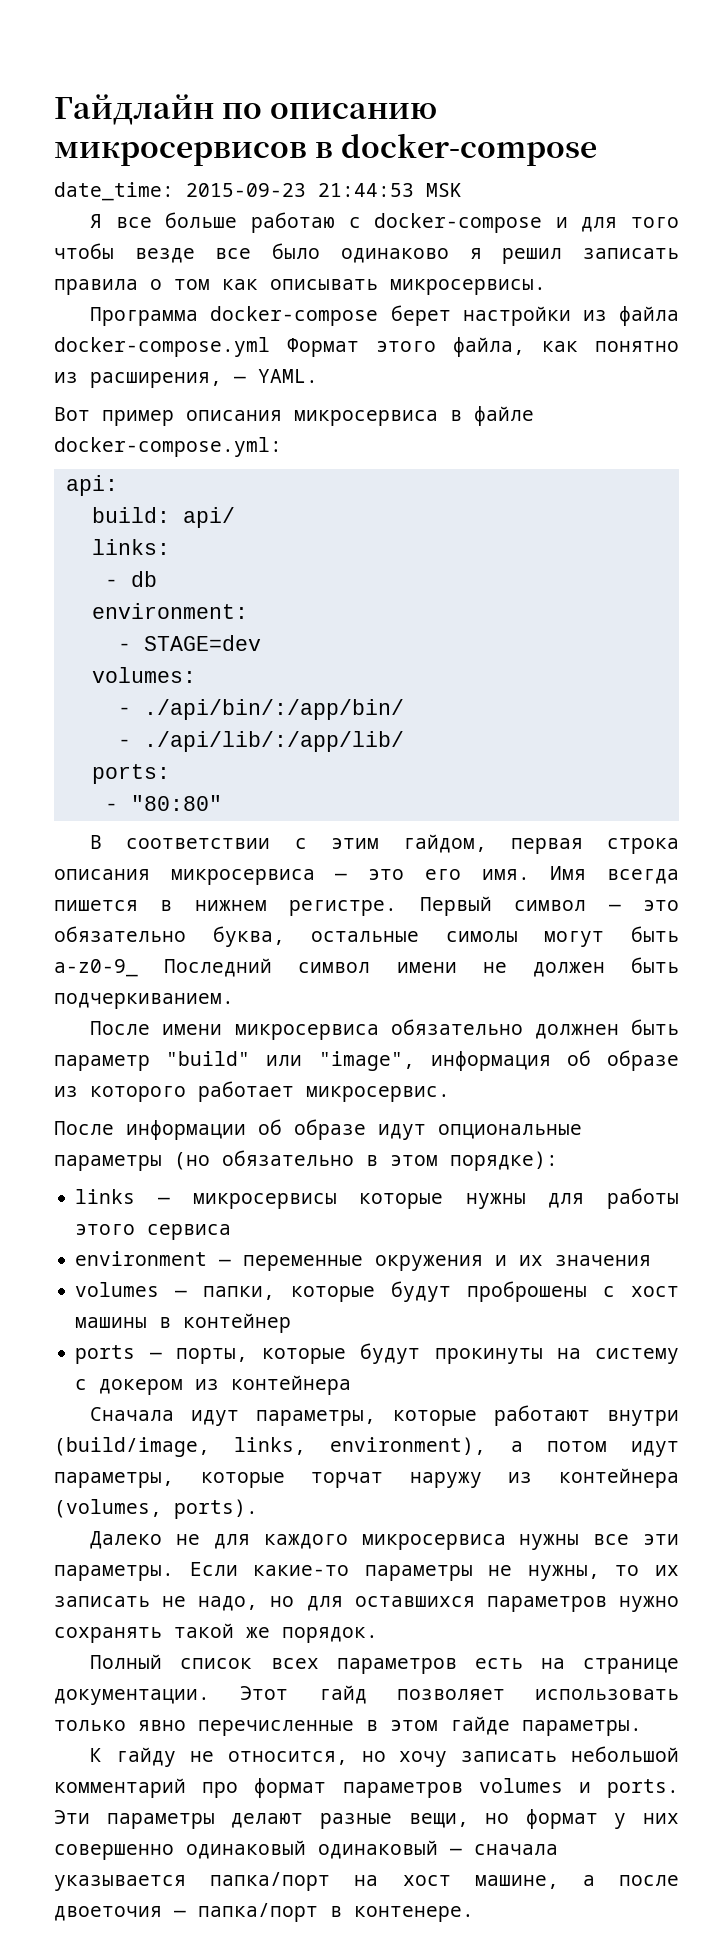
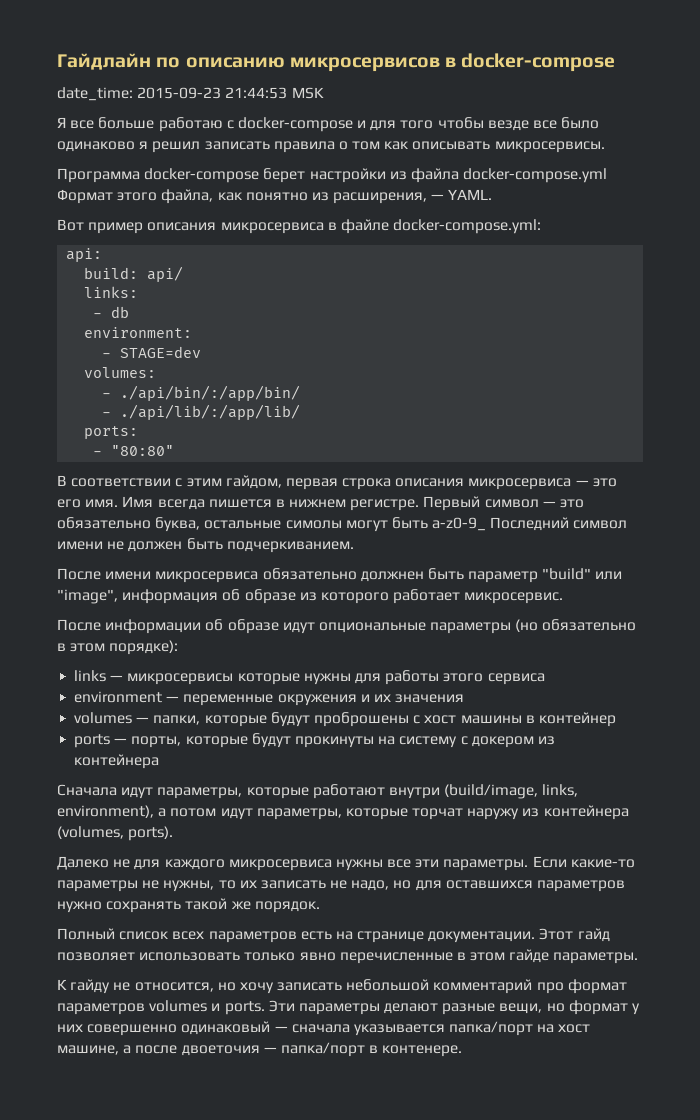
- Эти параметры делают разные вещи, но формат у них совершенно одинаковый одинаковый — сначала указывается папка/порт на хост машине, а после двоеточия — папка/порт в контенере.
+ Эти параметры делают разные вещи, но формат у них совершенно одинаковый — сначала указывается папка/порт на хост машине, а после двоеточия — папка/порт в контенере.

